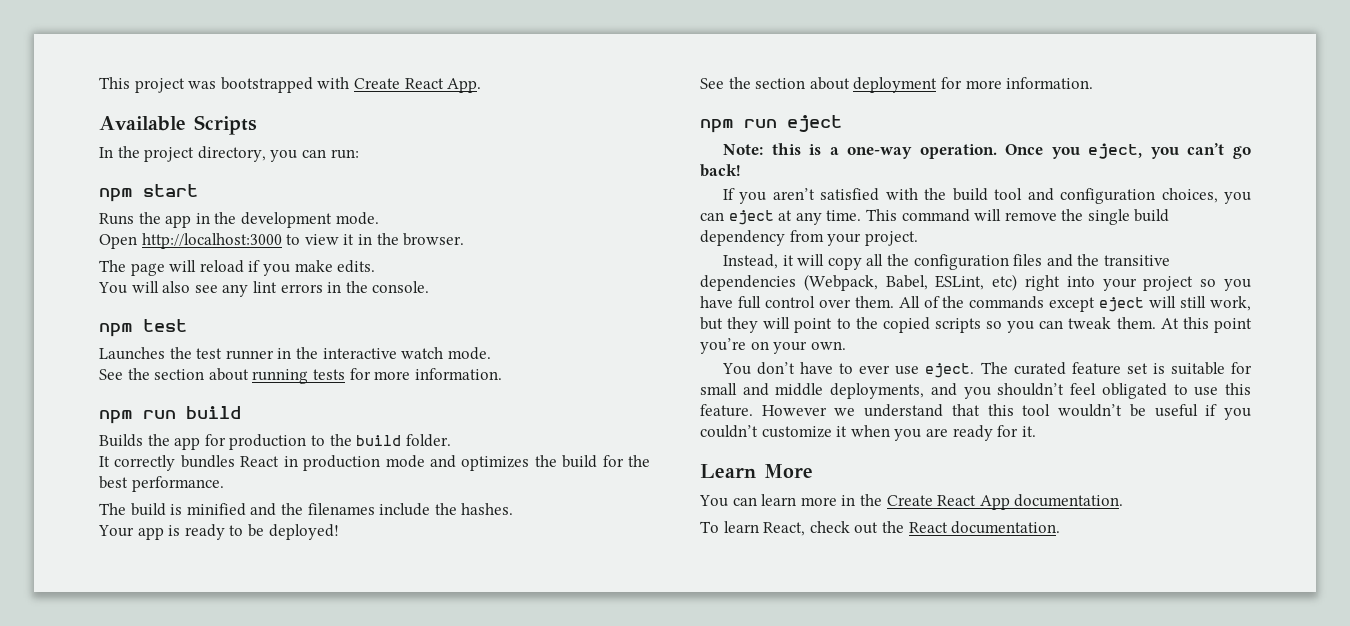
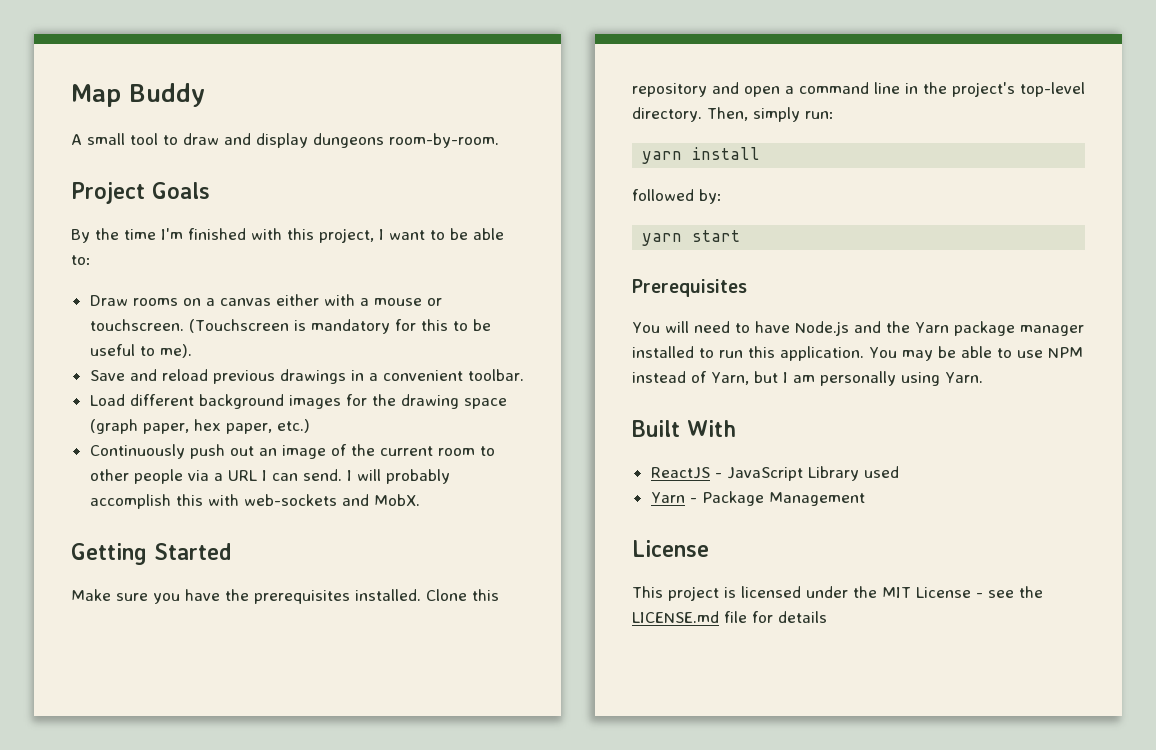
- This project was bootstrapped with Create React App.
- Available Scripts
- In the project directory, you can run:
- npm start
- Runs the app in the development mode.
- Open http://localhost:3000 to view it in the browser.
- The page will reload if you make edits.
- You will also see any lint errors in the console.
- npm test
- Launches the test runner in the interactive watch mode.
- See the section about running tests for more information.
- npm run build
- Builds the app for production to the build folder.
- It correctly bundles React in production mode and optimizes the build for the best performance.
- The build is minified and the filenames include the hashes.
- Your app is ready to be deployed!
- See the section about deployment for more information.
- npm run eject
- Note: this is a one-way operation. Once you eject, you can’t go back!
- If you aren’t satisfied with the build tool and configuration choices, you can eject at any time. This command will remove the single build dependency from your project.
- Instead, it will copy all the configuration files and the transitive dependencies (Webpack, Babel, ESLint, etc) right into your project so you have full control over them. All of the commands except eject will still work, but they will point to the copied scripts so you can tweak them. At this point you’re on your own.
- You don’t have to ever use eject. The curated feature set is suitable for small and middle deployments, and you shouldn’t feel obligated to use this feature. However we understand that this tool wouldn’t be useful if you couldn’t customize it when you are ready for it.
- Learn More
- You can learn more in the Create React App documentation.
- To learn React, check out the React documentation.
+ Map Buddy
+ A small tool to draw and display dungeons room-by-room.
+ Project Goals
+ By the time I'm finished with this project, I want to be able to:
+ Draw rooms on a canvas either with a mouse or touchscreen. (Touchscreen is mandatory for this to be useful to me).
+ Save and reload previous drawings in a convenient toolbar.
+ Load different background images for the drawing space (graph paper, hex paper, etc.)
+ Continuously push out an image of the current room to other people via a URL I can send. I will probably accomplish this with web-sockets and MobX.
+ Getting Started
+ Make sure you have the prerequisites installed. Clone this repository and open a command line in the project's top-level directory. Then, simply run:
+ yarn install
+ followed by:
+ yarn start
+ Prerequisites
+ You will need to have Node.js and the Yarn package manager installed to run this application. You may be able to use NPM instead of Yarn, but I am personally using Yarn.
+ Built With
+ ReactJS - JavaScript Library used
+ Yarn - Package Management
+ License
+ This project is licensed under the MIT License - see the LICENSE.md file for details

